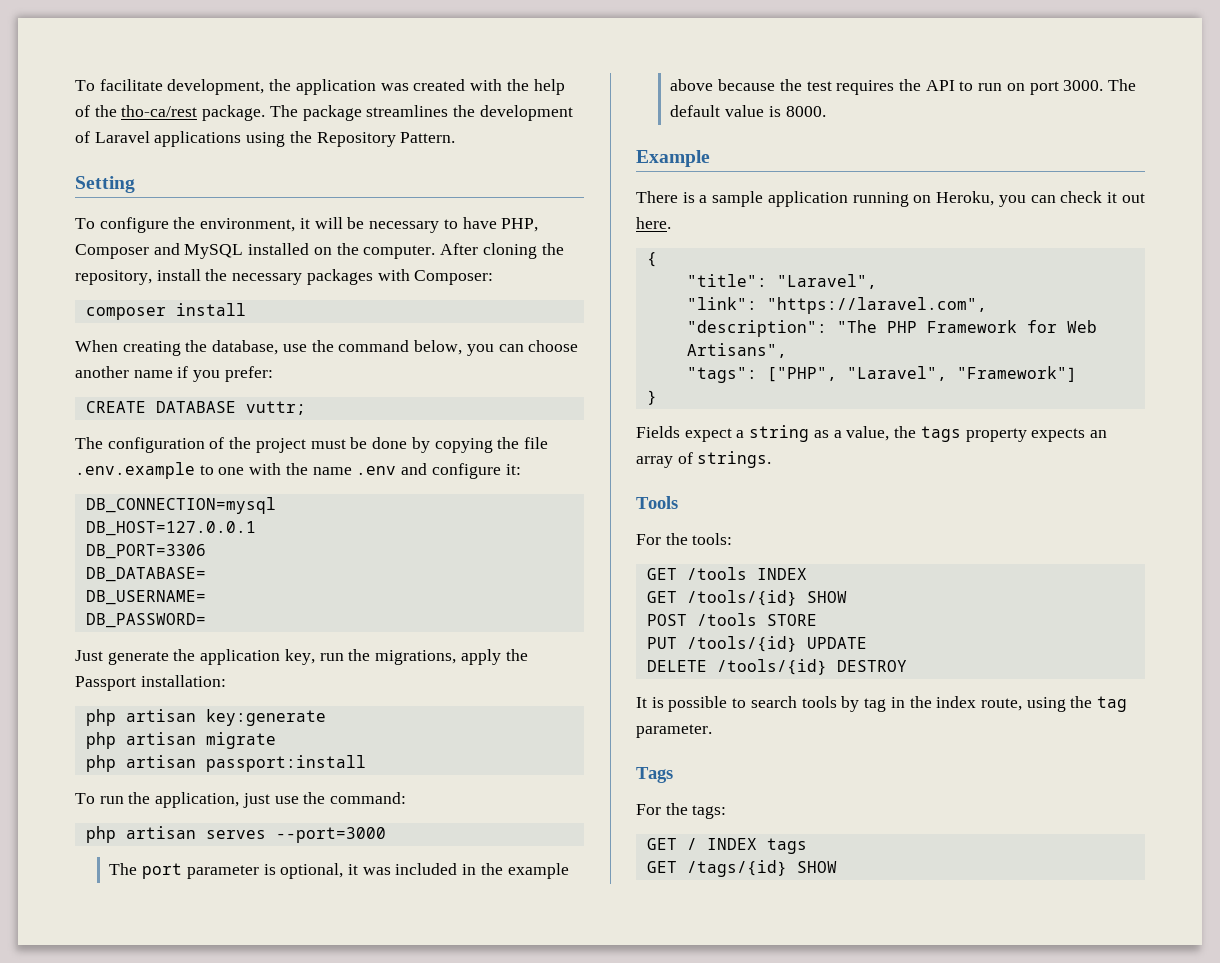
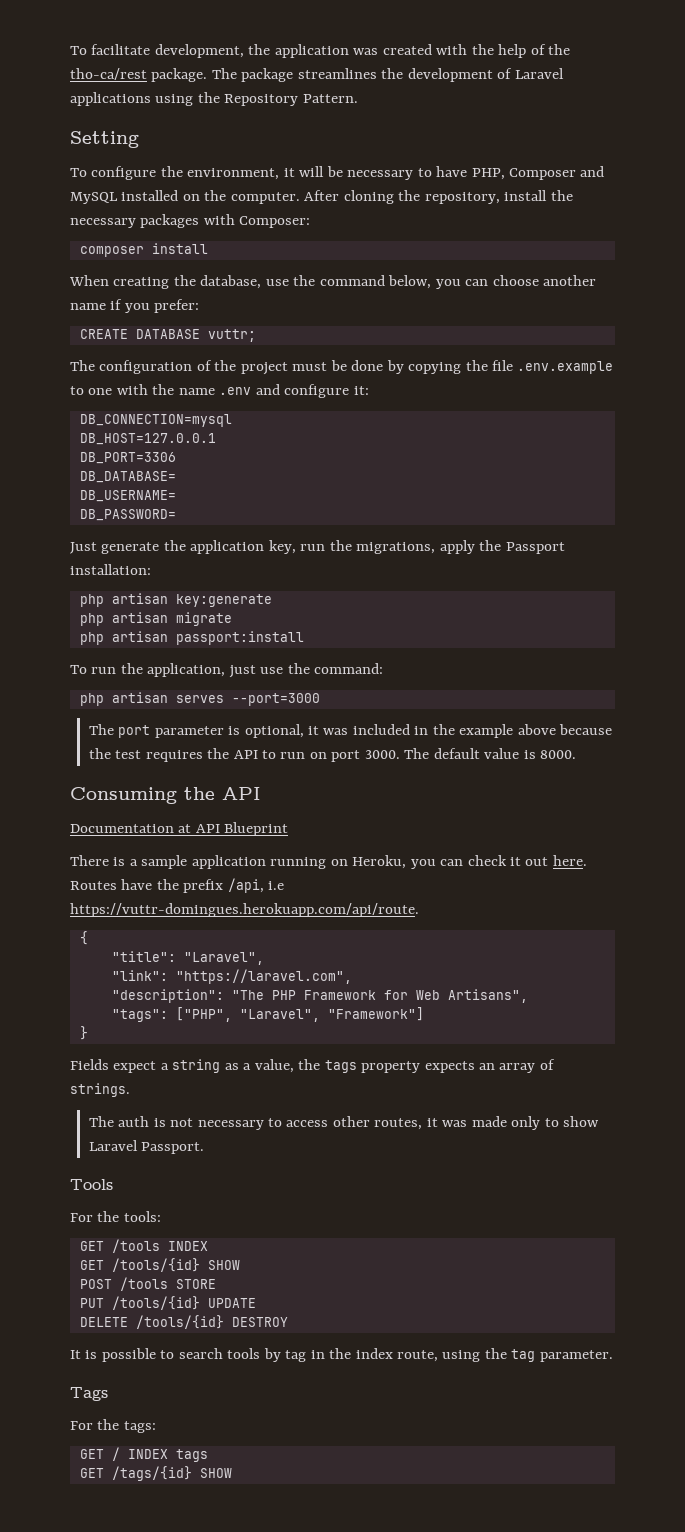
- Example
+ Consuming the API
+ Documentation at API Blueprint
+ Routes have the prefix /api, i.e https://vuttr-domingues.herokuapp.com/api/route.
+ The auth is not necessary to access other routes, it was made only to show Laravel Passport.

